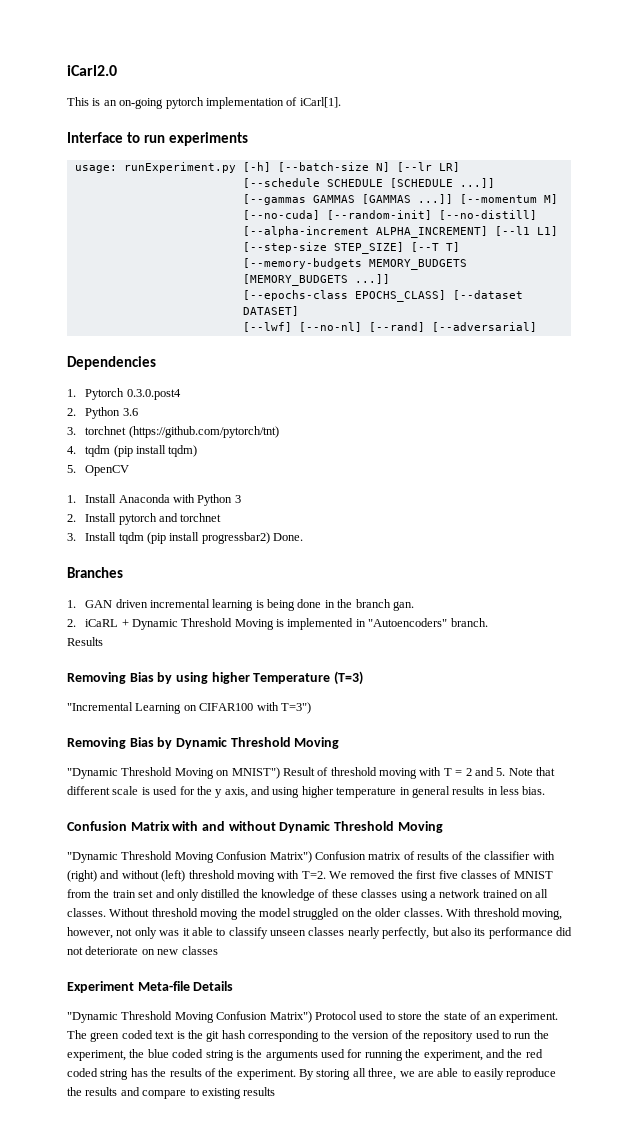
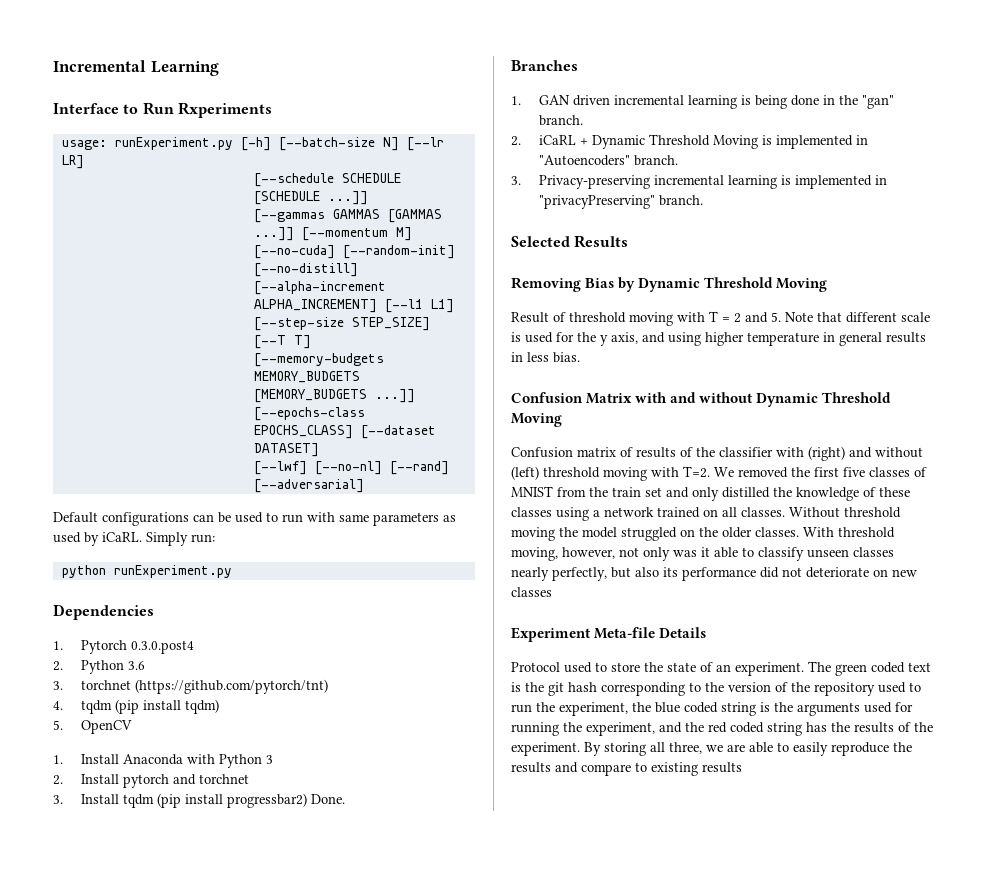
- iCarl2.0
- This is an on-going pytorch implementation of iCarl[1].
+ Incremental Learning
- Interface to run experiments
+ Interface to Run Rxperiments
+ Default configurations can be used to run with same parameters as used by iCaRL. Simply run:
+ python runExperiment.py
- 1. GAN driven incremental learning is being done in the branch gan.
+ 1. GAN driven incremental learning is being done in the "gan" branch.
- Results
- Removing Bias by using higher Temperature (T=3)
- "Incremental Learning on CIFAR100 with T=3")
+ 3. Privacy-preserving incremental learning is implemented in "privacyPreserving" branch.
+ Selected Results
- "Dynamic Threshold Moving on MNIST") Result of threshold moving with T = 2 and 5. Note that different scale is used for the y axis, and using higher temperature in general results in less bias.
+ Result of threshold moving with T = 2 and 5. Note that different scale is used for the y axis, and using higher temperature in general results in less bias.
- "Dynamic Threshold Moving Confusion Matrix") Confusion matrix of results of the classifier with (right) and without (left) threshold moving with T=2. We removed the first five classes of MNIST from the train set and only distilled the knowledge of these classes using a network trained on all classes.
+ Confusion matrix of results of the classifier with (right) and without (left) threshold moving with T=2. We removed the first five classes of MNIST from the train set and only distilled the knowledge of these classes using a network trained on all classes.
- "Dynamic Threshold Moving Confusion Matrix") Protocol used to store the state of an experiment.
+ Protocol used to store the state of an experiment.

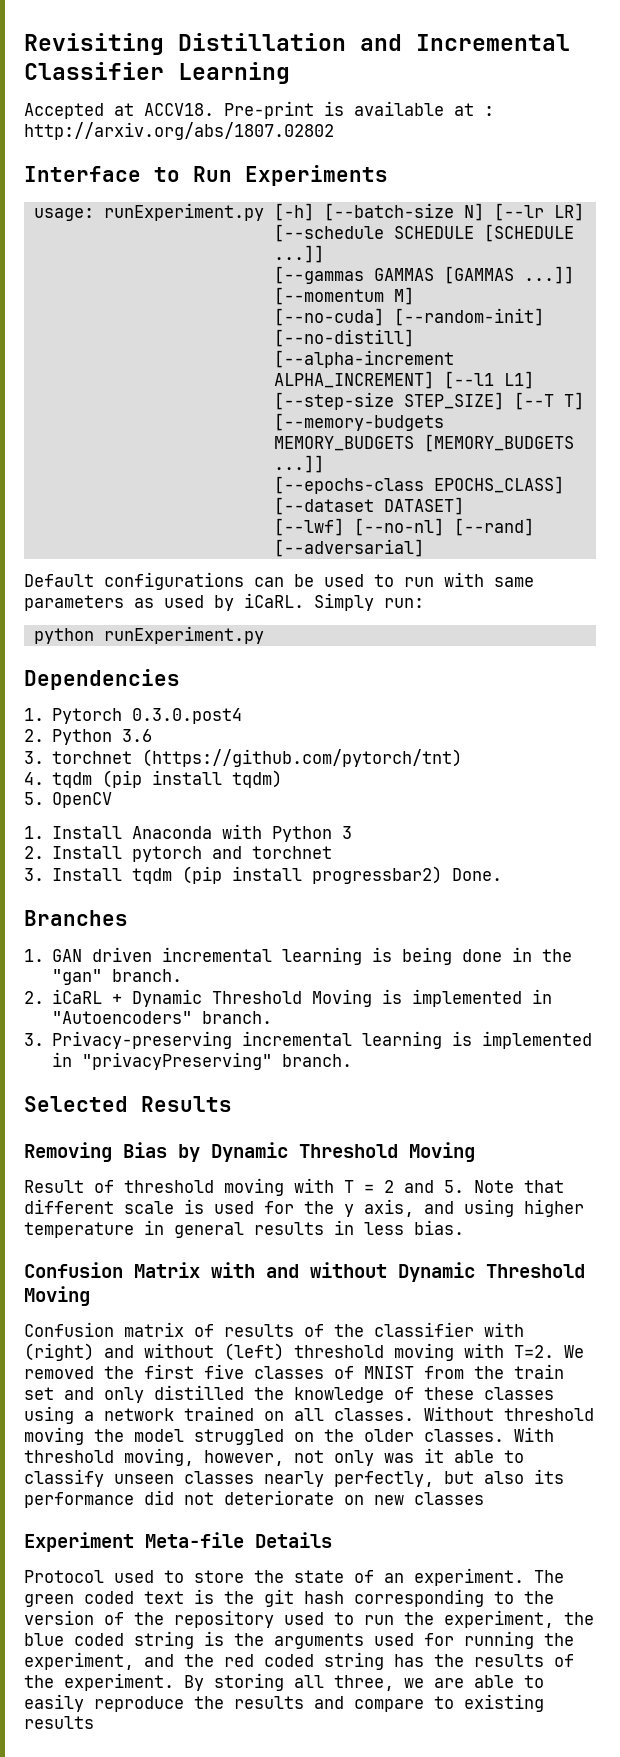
- Incremental Learning
+ Revisiting Distillation and Incremental Classifier Learning
+ Accepted at ACCV18. Pre-print is available at : http://arxiv.org/abs/1807.02802
- Interface to Run Rxperiments
+ Interface to Run Experiments

